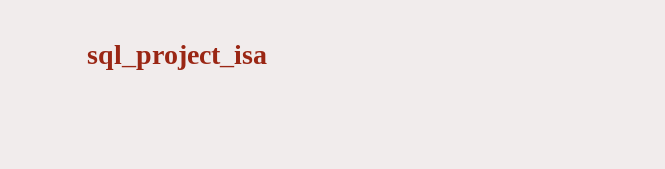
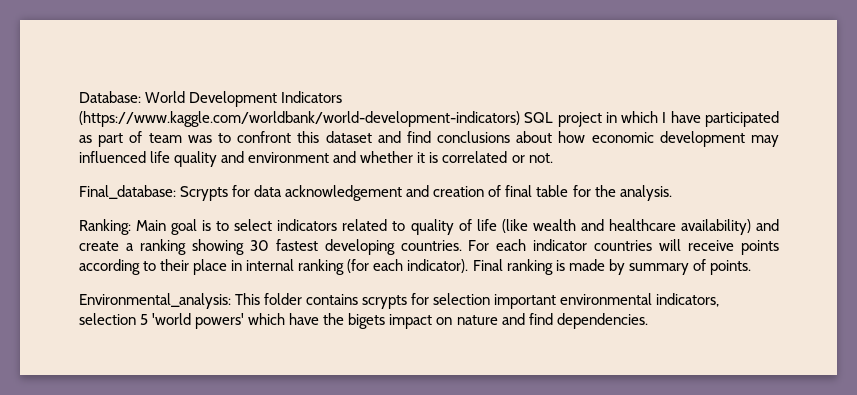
- sql_project_isa
+ Database: World Development Indicators (https://www.kaggle.com/worldbank/world-development-indicators) SQL project in which I have participated as part of team was to confront this dataset and find conclusions about how economic development may influenced life quality and environment and whether it is correlated or not.
+ Final_database: Scrypts for data acknowledgement and creation of final table for the analysis.
+ Ranking: Main goal is to select indicators related to quality of life (like wealth and healthcare availability) and create a ranking showing 30 fastest developing countries. For each indicator countries will receive points according to their place in internal ranking (for each indicator). Final ranking is made by summary of points.
+ Environmental_analysis: This folder contains scrypts for selection important environmental indicators, selection 5 'world powers' which have the bigets impact on nature and find dependencies.

